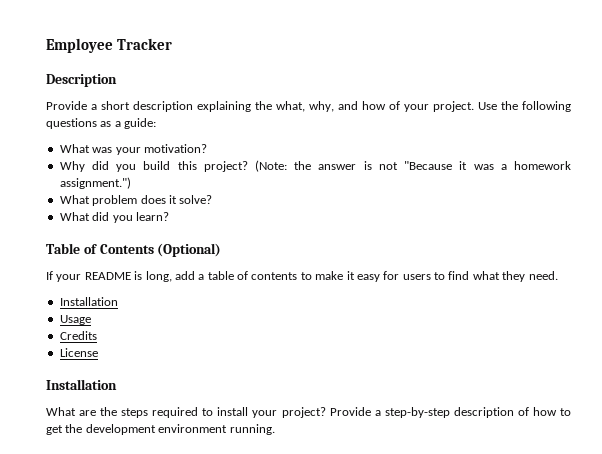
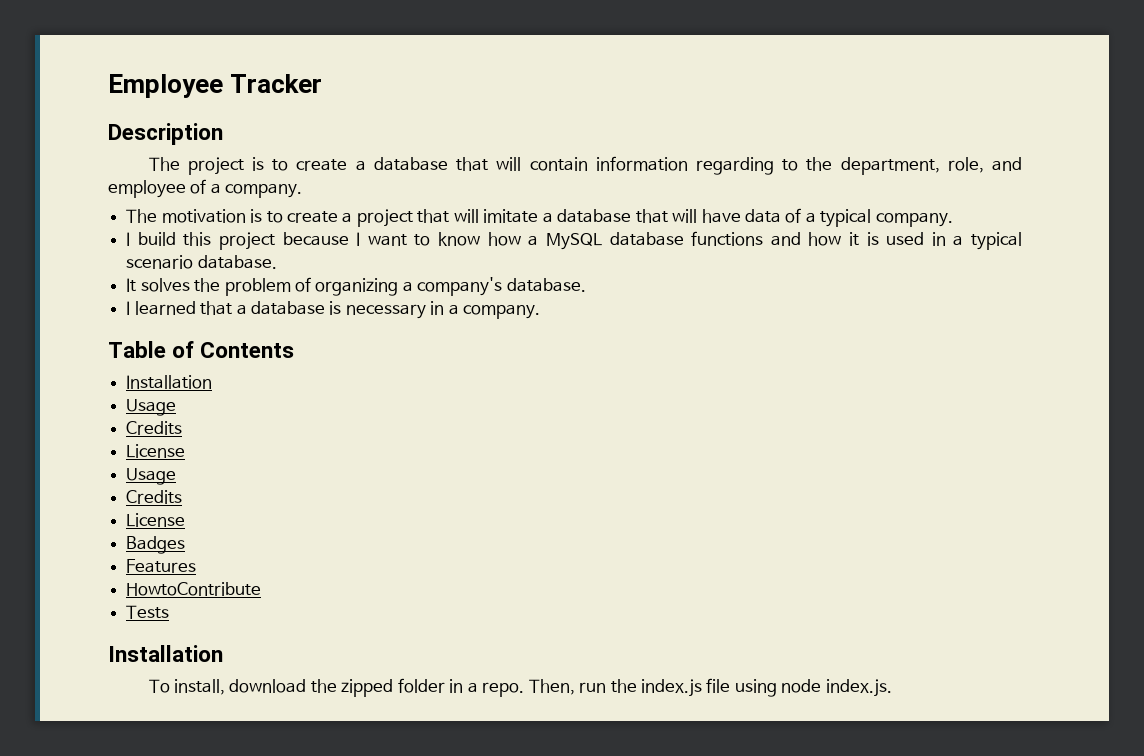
- Provide a short description explaining the what, why, and how of your project. Use the following questions as a guide:
- What was your motivation?
- Why did you build this project? (Note: the answer is not "Because it was a homework assignment.")
- What problem does it solve?
- What did you learn?
- Table of Contents (Optional)
- If your README is long, add a table of contents to make it easy for users to find what they need.
+ The project is to create a database that will contain information regarding to the department, role, and employee of a company.
+ The motivation is to create a project that will imitate a database that will have data of a typical company.
+ I build this project because I want to know how a MySQL database functions and how it is used in a typical scenario database.
+ It solves the problem of organizing a company's database.
+ I learned that a database is necessary in a company.
+ Table of Contents
  Installation
  Usage
  Credits
  License
+ Usage
+ Credits
+ License
+ Badges
+ Features
+ HowtoContribute
+ Tests
  Installation
- What are the steps required to install your project? Provide a step-by-step description of how to get the development environment running.
+ To install, download the zipped folder in a repo. Then, run the index.js file using node index.js.

